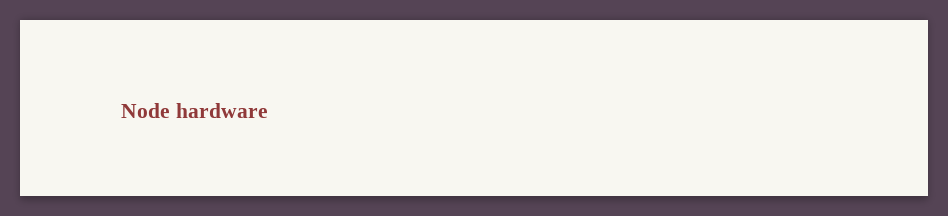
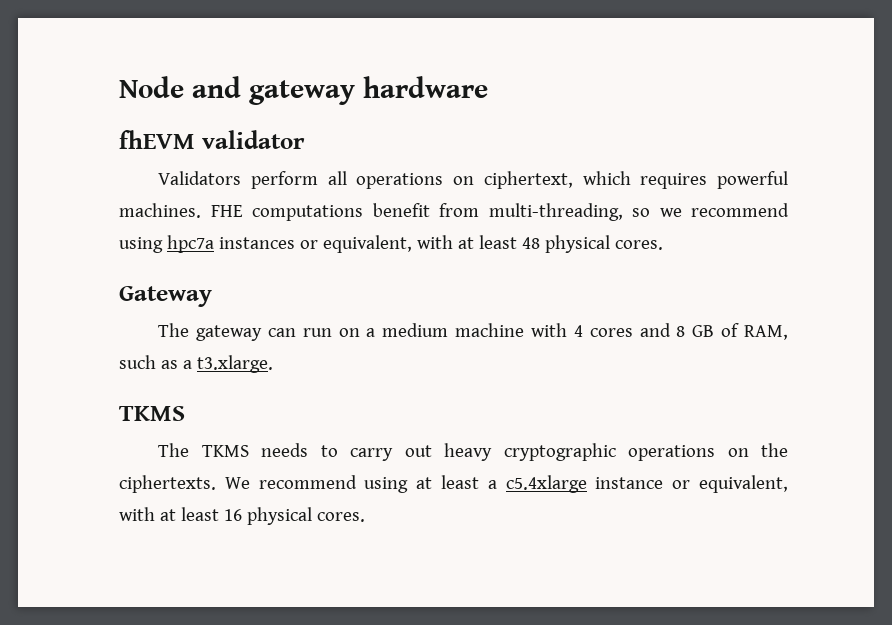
- Node hardware
+ Node and gateway hardware
+ fhEVM validator
+ Validators perform all operations on ciphertext, which requires powerful machines. FHE computations benefit from multi-threading, so we recommend using hpc7a instances or equivalent, with at least 48 physical cores.
+ Gateway
+ The gateway can run on a medium machine with 4 cores and 8 GB of RAM, such as a t3.xlarge.
+ TKMS
+ The TKMS needs to carry out heavy cryptographic operations on the ciphertexts. We recommend using at least a c5.4xlarge instance or equivalent, with at least 16 physical cores.

